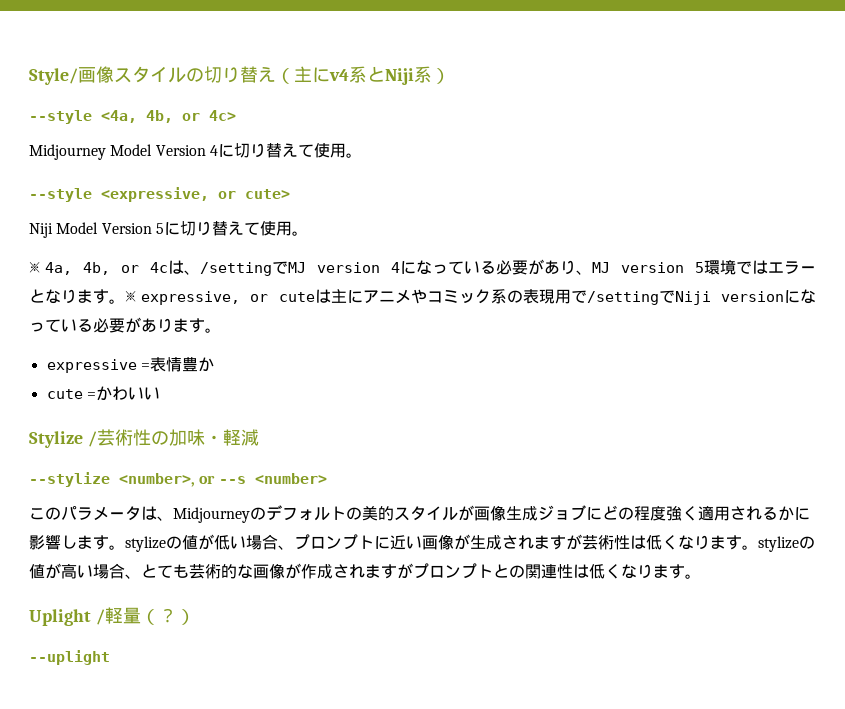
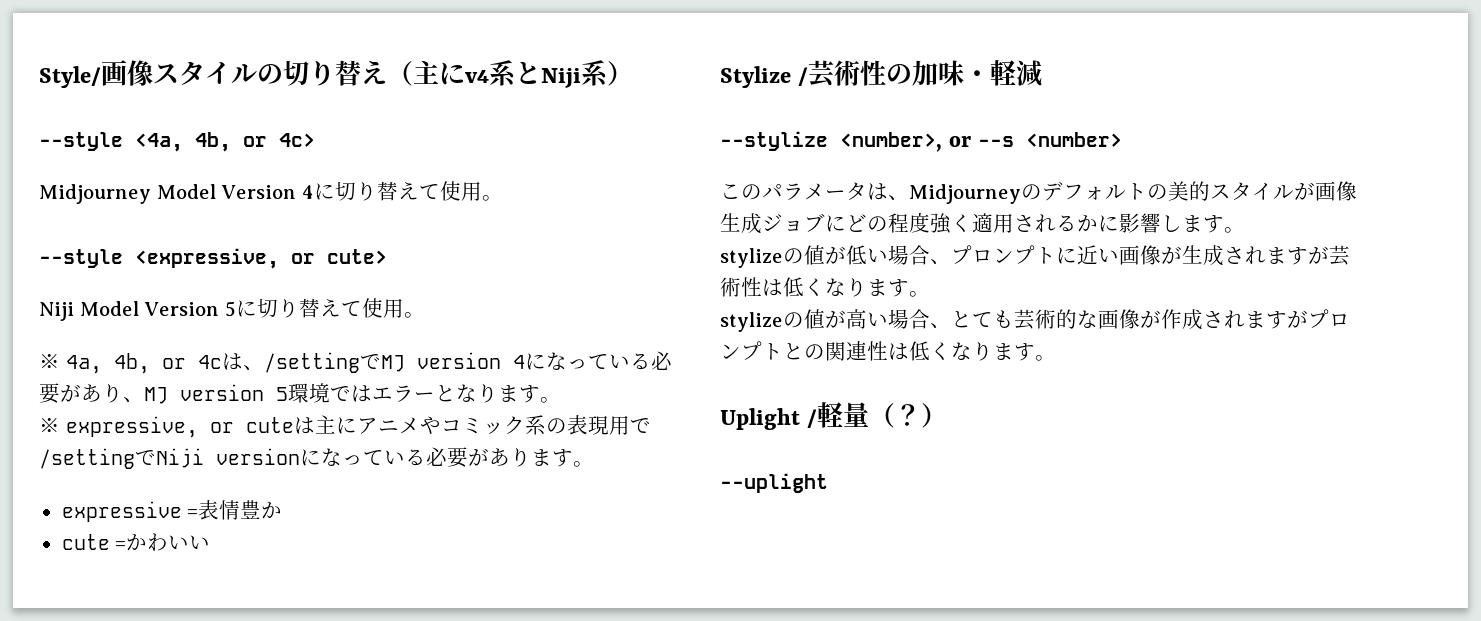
- ※ 4a, 4b, or 4cは、/settingでMJ version 4になっている必要があり、MJ version 5環境ではエラーとなります。※ expressive, or cuteは主にアニメやコミック系の表現用で/settingでNiji versionになっている必要があります。
+ ※ 4a, 4b, or 4cは、/settingでMJ version 4になっている必要があり、MJ version 5環境ではエラーとなります。
+ ※ expressive, or cuteは主にアニメやコミック系の表現用で/settingでNiji versionになっている必要があります。
- このパラメータは、Midjourneyのデフォルトの美的スタイルが画像生成ジョブにどの程度強く適用されるかに影響します。stylizeの値が低い場合、プロンプトに近い画像が生成されますが芸術性は低くなります。stylizeの値が高い場合、とても芸術的な画像が作成されますがプロンプトとの関連性は低くなります。
+ このパラメータは、Midjourneyのデフォルトの美的スタイルが画像生成ジョブにどの程度強く適用されるかに影響します。
+ stylizeの値が低い場合、プロンプトに近い画像が生成されますが芸術性は低くなります。
+ stylizeの値が高い場合、とても芸術的な画像が作成されますがプロンプトとの関連性は低くなります。

